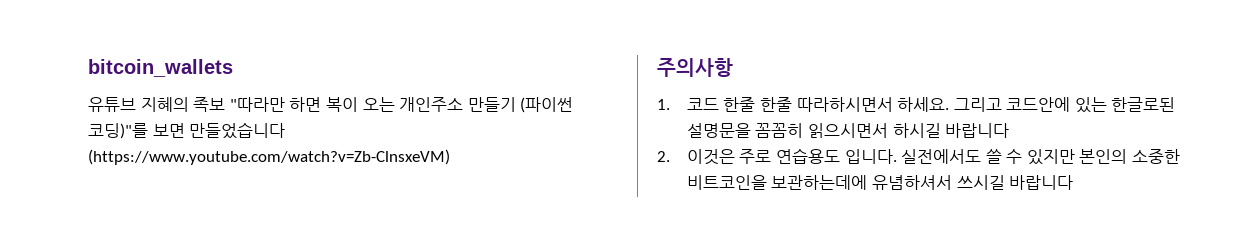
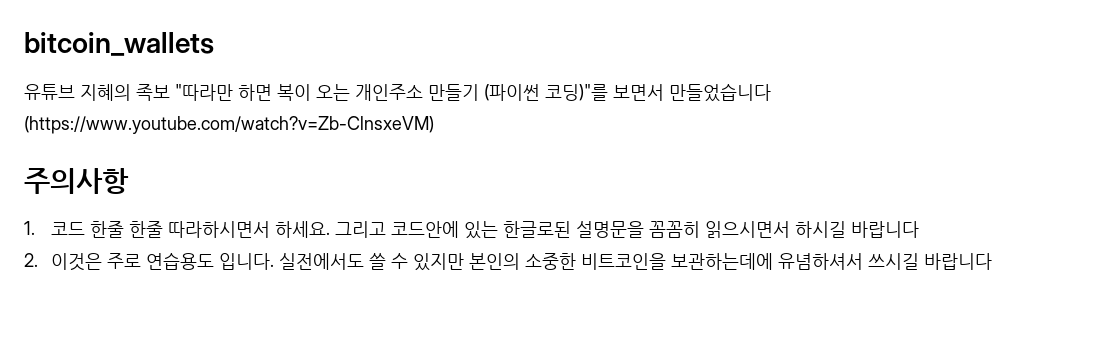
- 유튜브 지혜의 족보 "따라만 하면 복이 오는 개인주소 만들기 (파이썬 코딩)"를 보면 만들었습니다 (https://www.youtube.com/watch?v=Zb-ClnsxeVM)
+ 유튜브 지혜의 족보 "따라만 하면 복이 오는 개인주소 만들기 (파이썬 코딩)"를 보면서 만들었습니다 (https://www.youtube.com/watch?v=Zb-ClnsxeVM)

